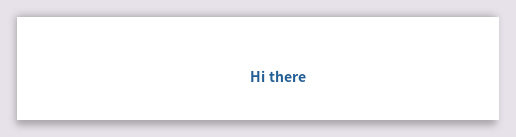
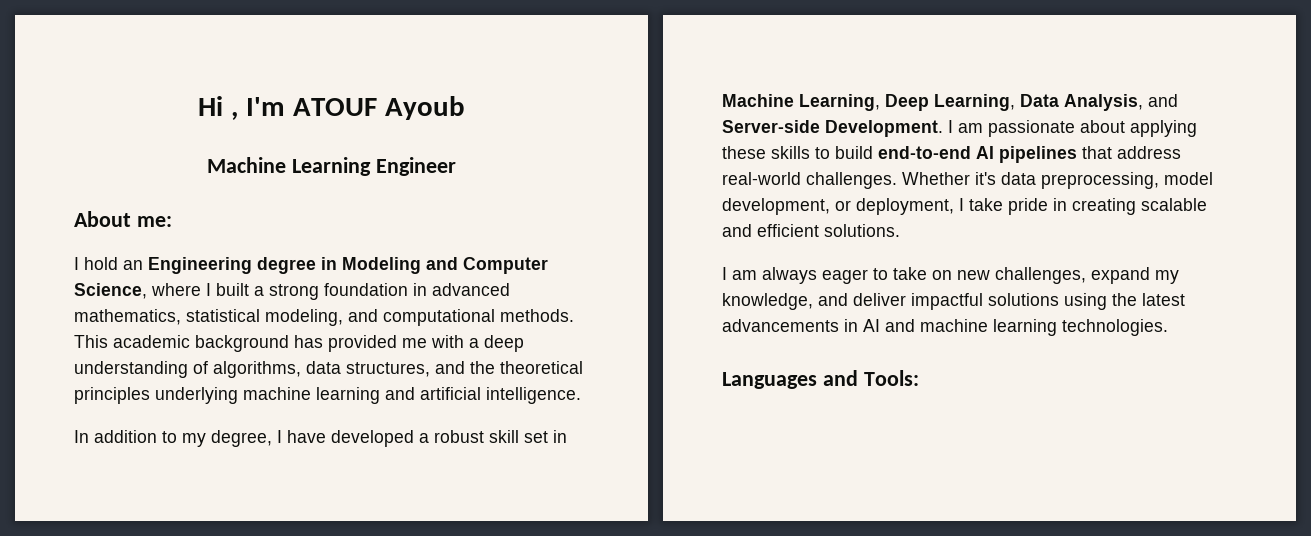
- Hi there
+ Hi , I'm ATOUF Ayoub
+ Machine Learning Engineer
+ About me:
+ I hold an Engineering degree in Modeling and Computer Science, where I built a strong foundation in advanced mathematics, statistical modeling, and computational methods. This academic background has provided me with a deep understanding of algorithms, data structures, and the theoretical principles underlying machine learning and artificial intelligence.
+ In addition to my degree, I have developed a robust skill set in Machine Learning, Deep Learning, Data Analysis, and Server-side Development. I am passionate about applying these skills to build end-to-end AI pipelines that address real-world challenges. Whether it's data preprocessing, model development, or deployment, I take pride in creating scalable and efficient solutions.
+ I am always eager to take on new challenges, expand my knowledge, and deliver impactful solutions using the latest advancements in AI and machine learning technologies.
+ Languages and Tools:

